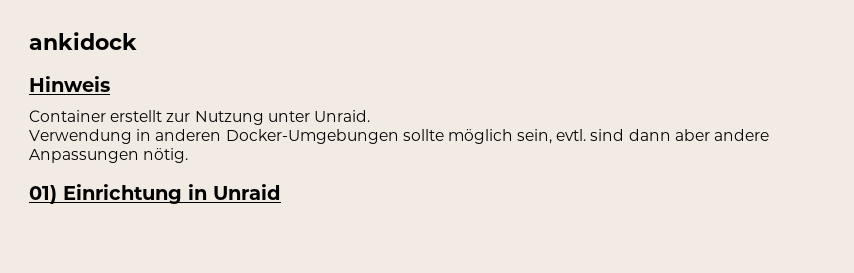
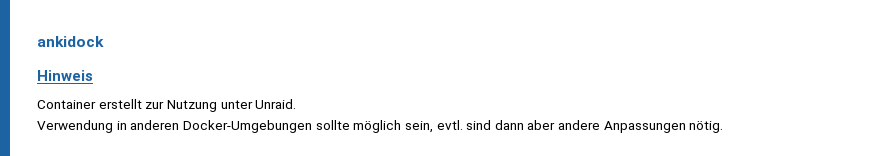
- 01) Einrichtung in Unraid

